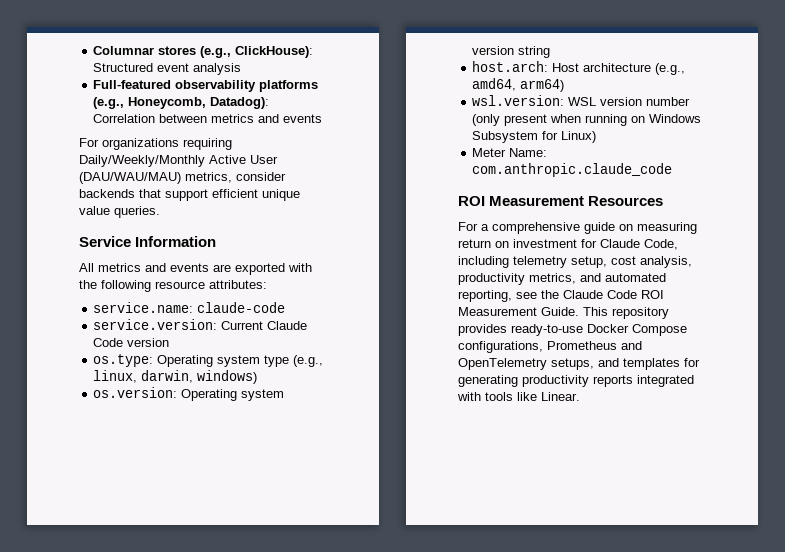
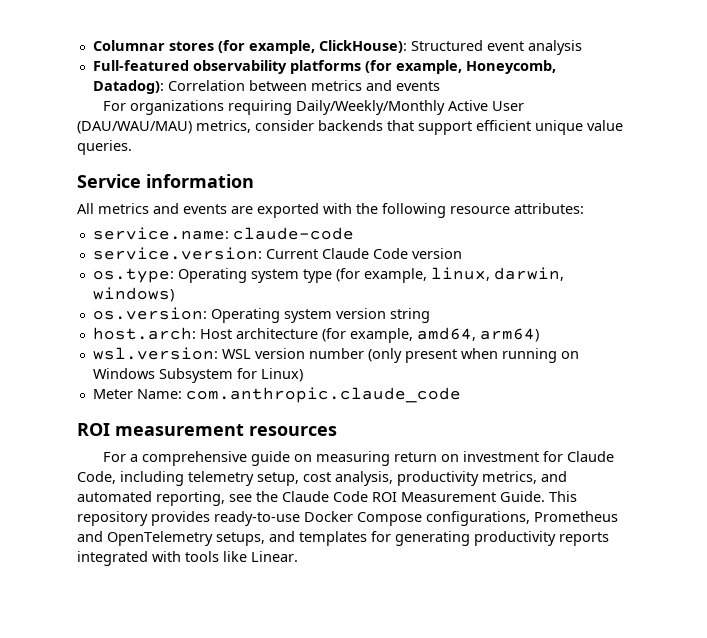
- Columnar stores (e.g., ClickHouse): Structured event analysis
+ Columnar stores (for example, ClickHouse): Structured event analysis
- Full-featured observability platforms (e.g., Honeycomb, Datadog): Correlation between metrics and events
+ Full-featured observability platforms (for example, Honeycomb, Datadog): Correlation between metrics and events
- Service Information
+ Service information
- os.type: Operating system type (e.g., linux, darwin, windows)
+ os.type: Operating system type (for example, linux, darwin, windows)
- host.arch: Host architecture (e.g., amd64, arm64)
+ host.arch: Host architecture (for example, amd64, arm64)
- ROI Measurement Resources
+ ROI measurement resources

